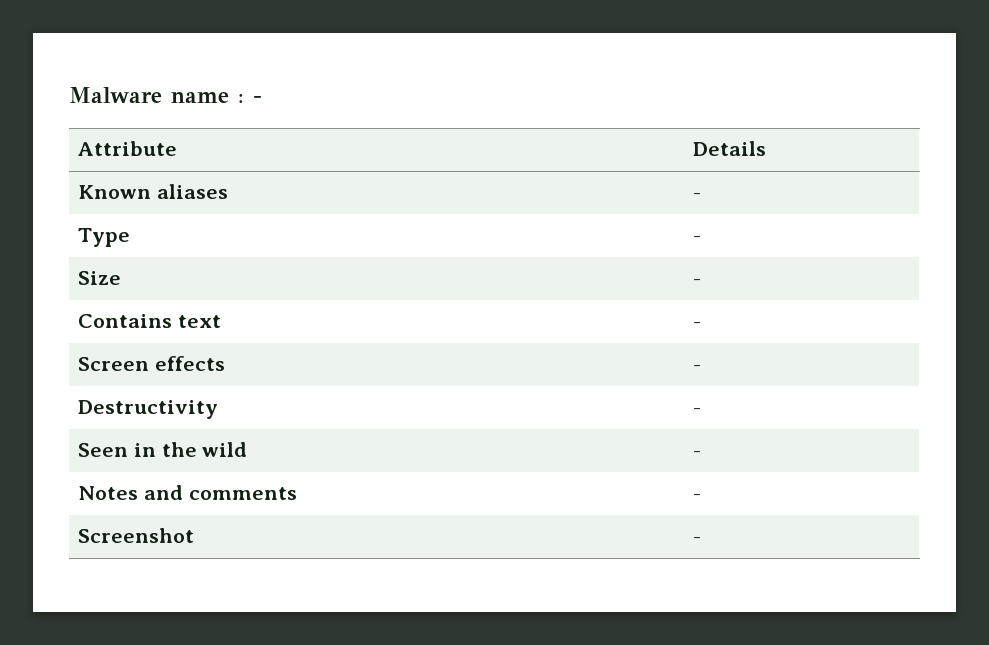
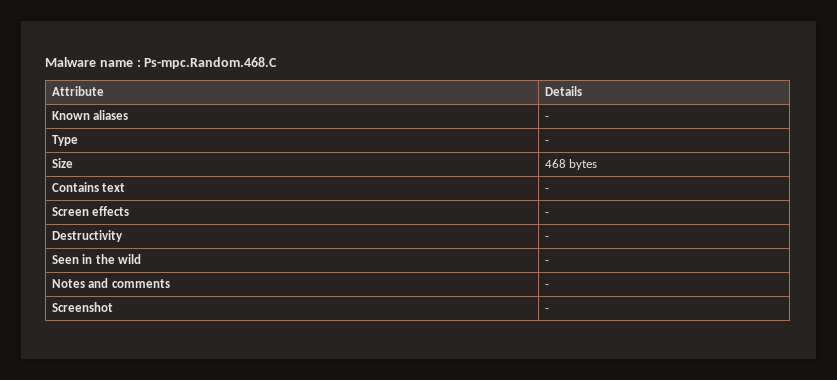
- Malware name : -
+ Malware name : Ps-mpc.Random.468.C
- Size | -
+ Size | 468 bytes

